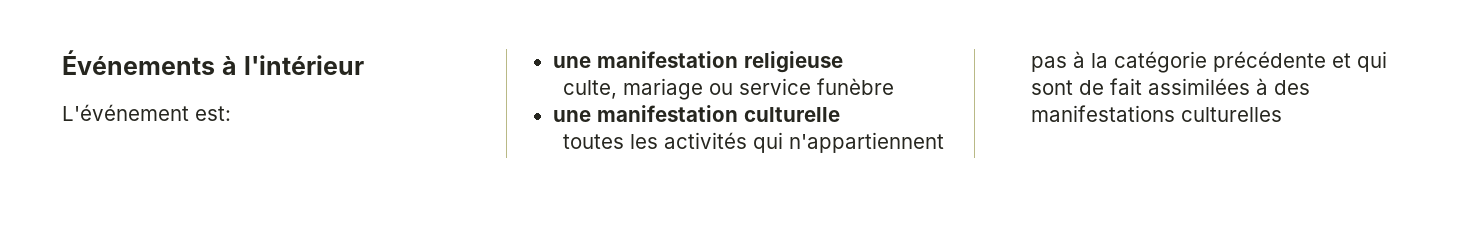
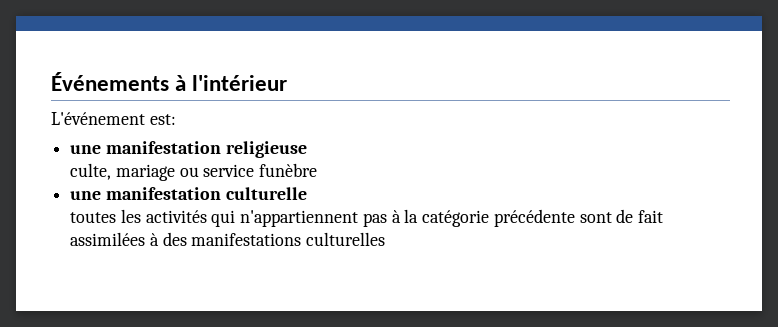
- toutes les activités qui n'appartiennent pas à la catégorie précédente et qui sont de fait assimilées à des manifestations culturelles
+ toutes les activités qui n'appartiennent pas à la catégorie précédente sont de fait assimilées à des manifestations culturelles

